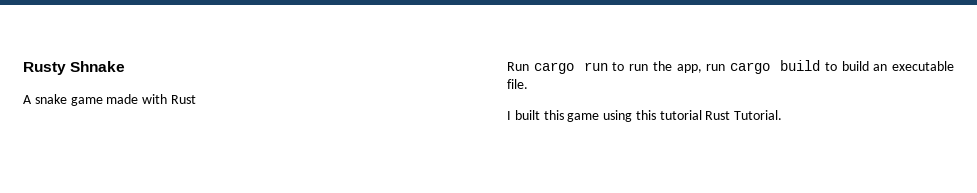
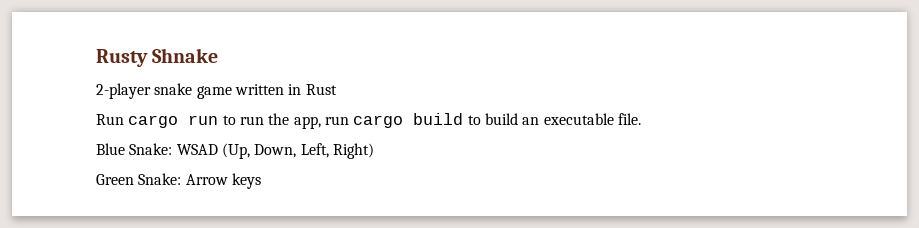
- A snake game made with Rust
+ 2-player snake game written in Rust
- I built this game using this tutorial Rust Tutorial.
+ Blue Snake: WSAD (Up, Down, Left, Right)
+ Green Snake: Arrow keys

